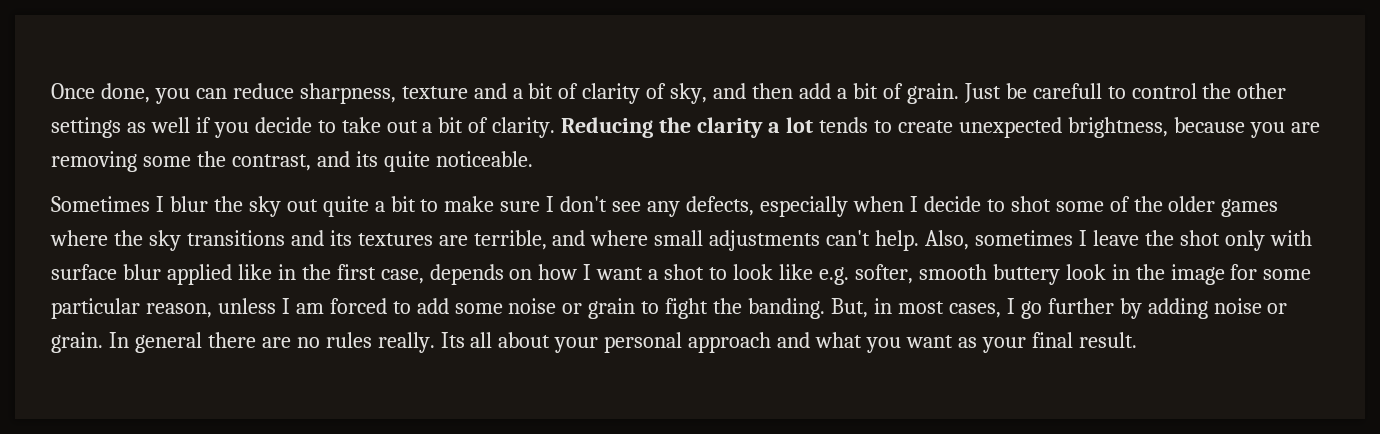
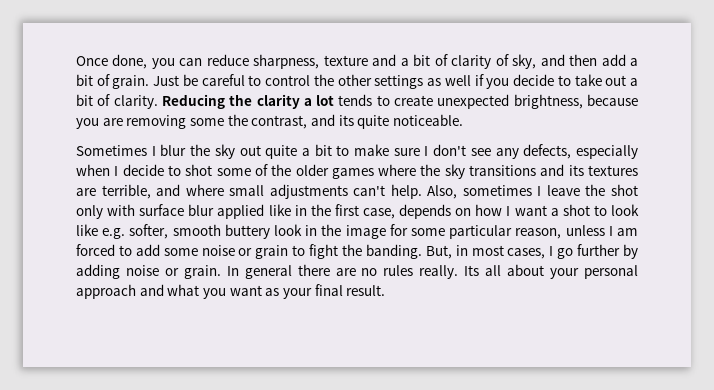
- Just be carefull to control the other settings as well if you decide to take out a bit of clarity.
+ Just be careful to control the other settings as well if you decide to take out a bit of clarity.

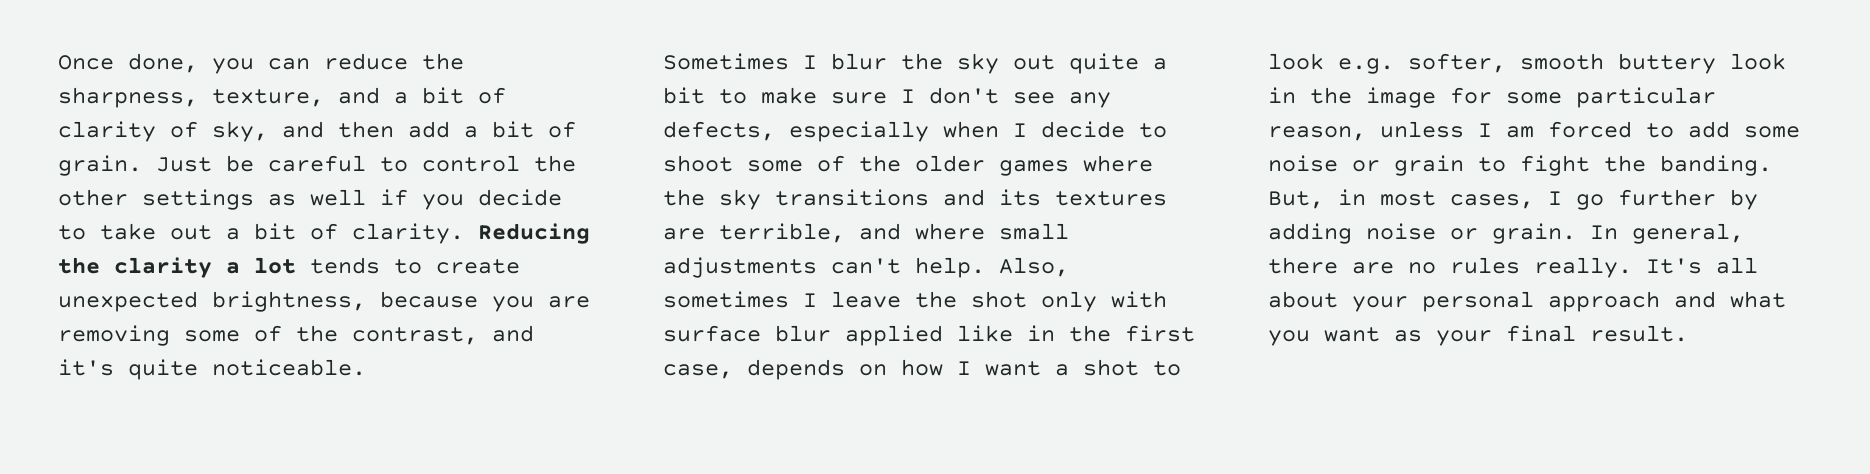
- Once done, you can reduce sharpness, texture and a bit of clarity of sky, and then add a bit of grain.
+ Once done, you can reduce the sharpness, texture, and a bit of clarity of sky, and then add a bit of grain.
- Reducing the clarity a lot tends to create unexpected brightness, because you are removing some the contrast, and its quite noticeable.
+ Reducing the clarity a lot tends to create unexpected brightness, because you are removing some of the contrast, and it's quite noticeable.
- Sometimes I blur the sky out quite a bit to make sure I don't see any defects, especially when I decide to shot some of the older games where the sky transitions and its textures are terrible, and where small adjustments can't help.
+ Sometimes I blur the sky out quite a bit to make sure I don't see any defects, especially when I decide to shoot some of the older games where the sky transitions and its textures are terrible, and where small adjustments can't help.
- Also, sometimes I leave the shot only with surface blur applied like in the first case, depends on how I want a shot to look like e.g. softer, smooth buttery look in the image for some particular reason, unless I am forced to add some noise or grain to fight the banding.
+ Also, sometimes I leave the shot only with surface blur applied like in the first case, depends on how I want a shot to look e.g. softer, smooth buttery look in the image for some particular reason, unless I am forced to add some noise or grain to fight the banding.
- In general there are no rules really.
+ In general, there are no rules really.
- Its all about your personal approach and what you want as your final result.
+ It's all about your personal approach and what you want as your final result.

